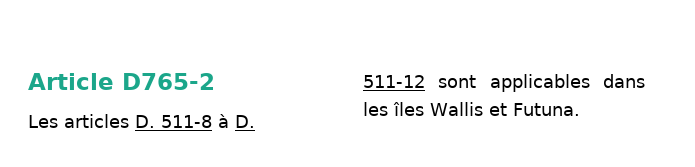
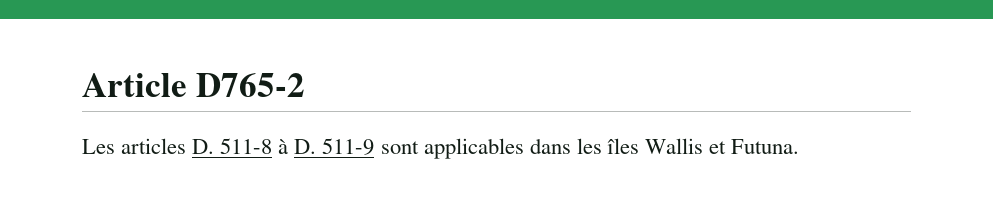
- Les articles D. 511-8 à D. 511-12 sont applicables dans les îles Wallis et Futuna.
+ Les articles D. 511-8 à D. 511-9 sont applicables dans les îles Wallis et Futuna.

